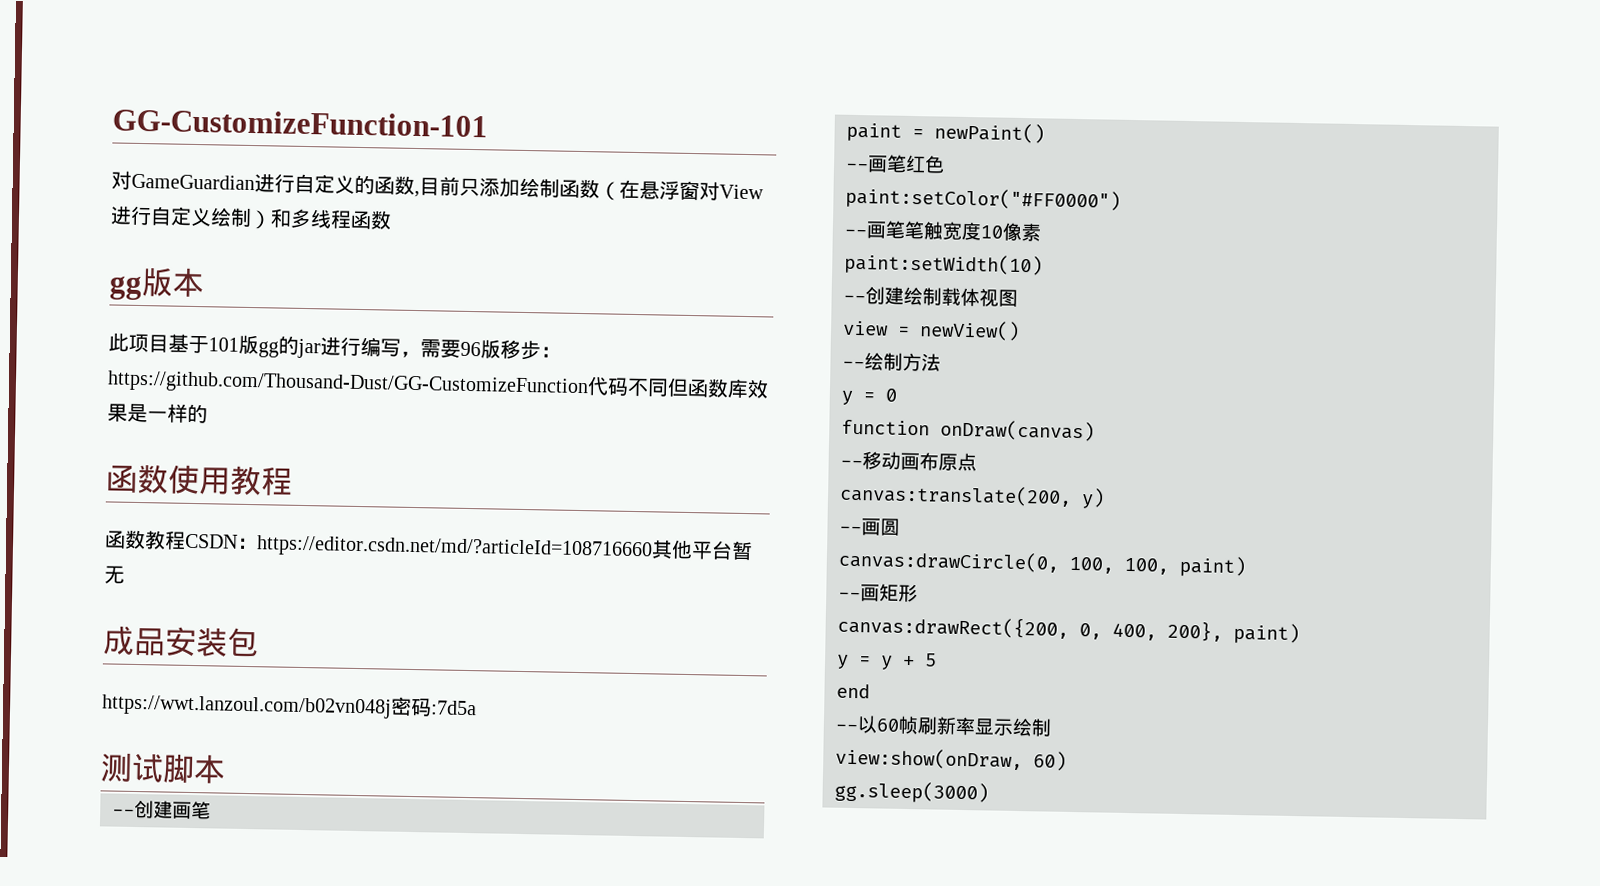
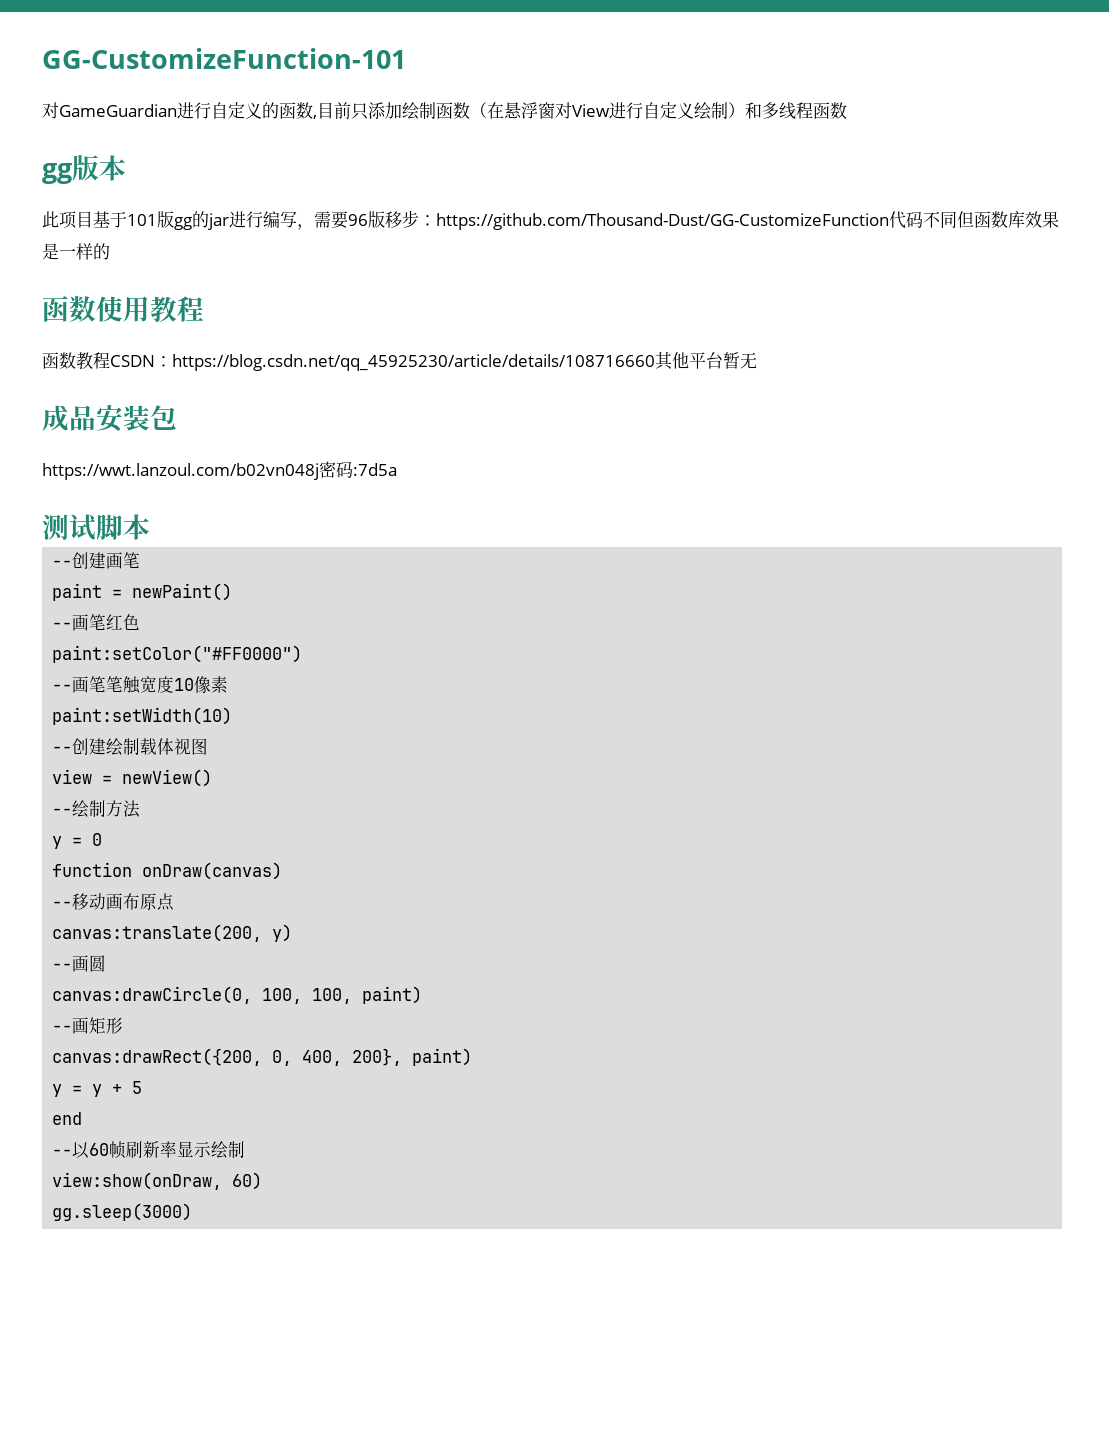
- 函数教程CSDN：https://editor.csdn.net/md/?articleId=108716660其他平台暂无
+ 函数教程CSDN：https://blog.csdn.net/qq_45925230/article/details/108716660其他平台暂无

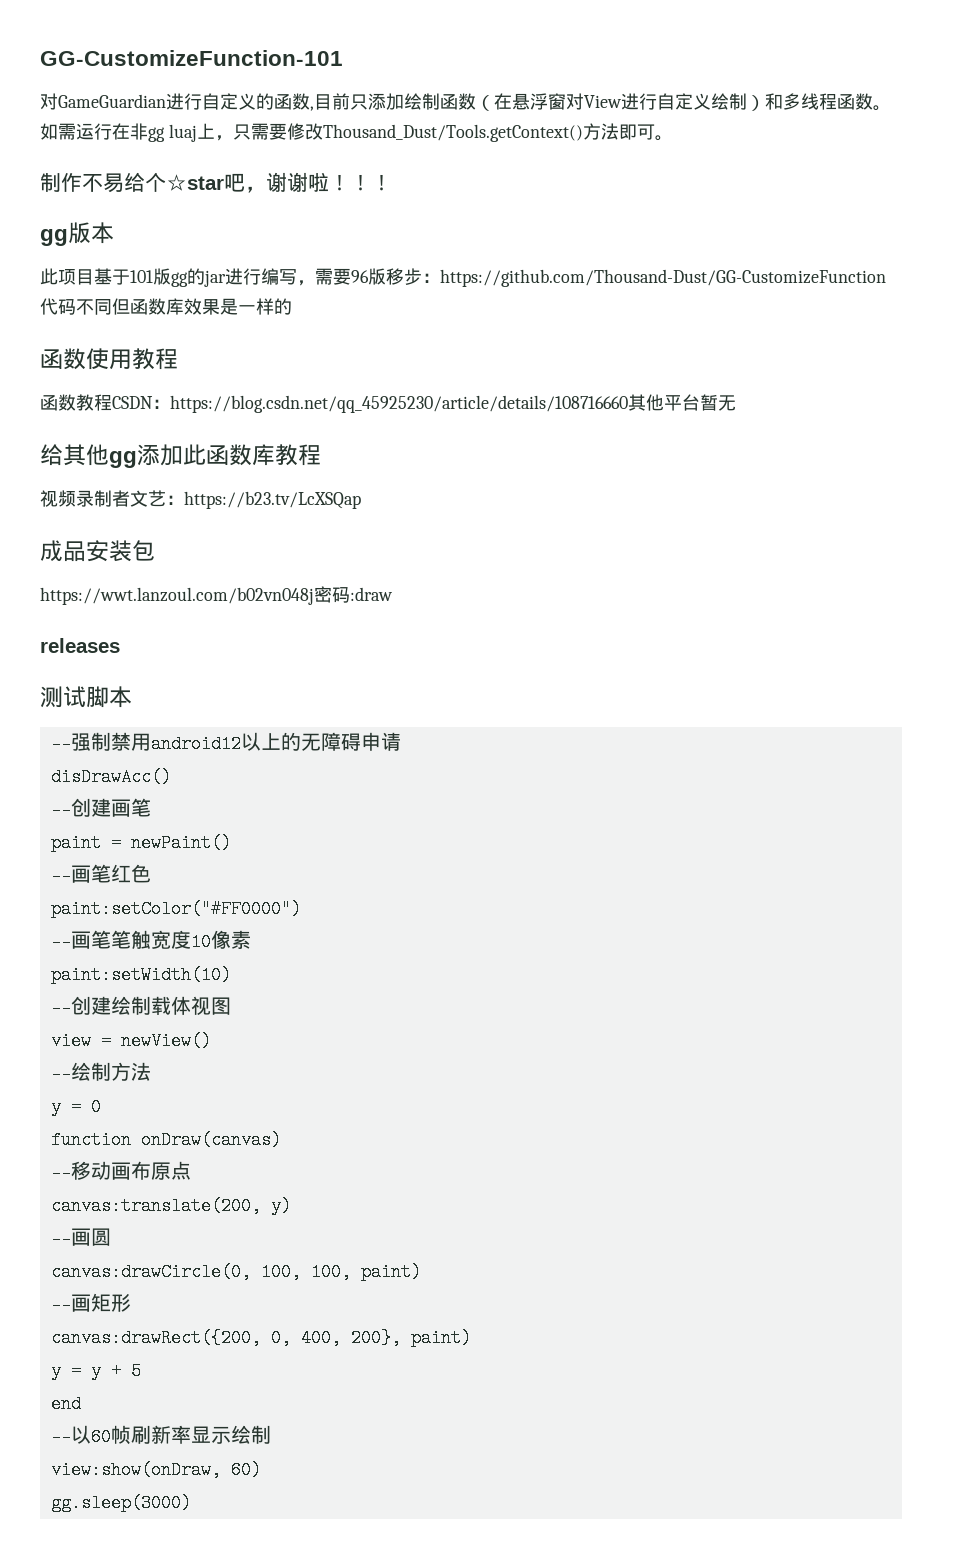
- 对GameGuardian进行自定义的函数,目前只添加绘制函数（在悬浮窗对View进行自定义绘制）和多线程函数
+ 对GameGuardian进行自定义的函数,目前只添加绘制函数（在悬浮窗对View进行自定义绘制）和多线程函数。如需运行在非gg luaj上，只需要修改Thousand_Dust/Tools.getContext()方法即可。
+ 制作不易给个☆star吧，谢谢啦！！！
+ 给其他gg添加此函数库教程
+ 视频录制者文艺：https://b23.tv/LcXSQap
- https://wwt.lanzoul.com/b02vn048j密码:7d5a
+ https://wwt.lanzoul.com/b02vn048j密码:draw
+ releases
+ --强制禁用android12以上的无障碍申请
+ disDrawAcc()

